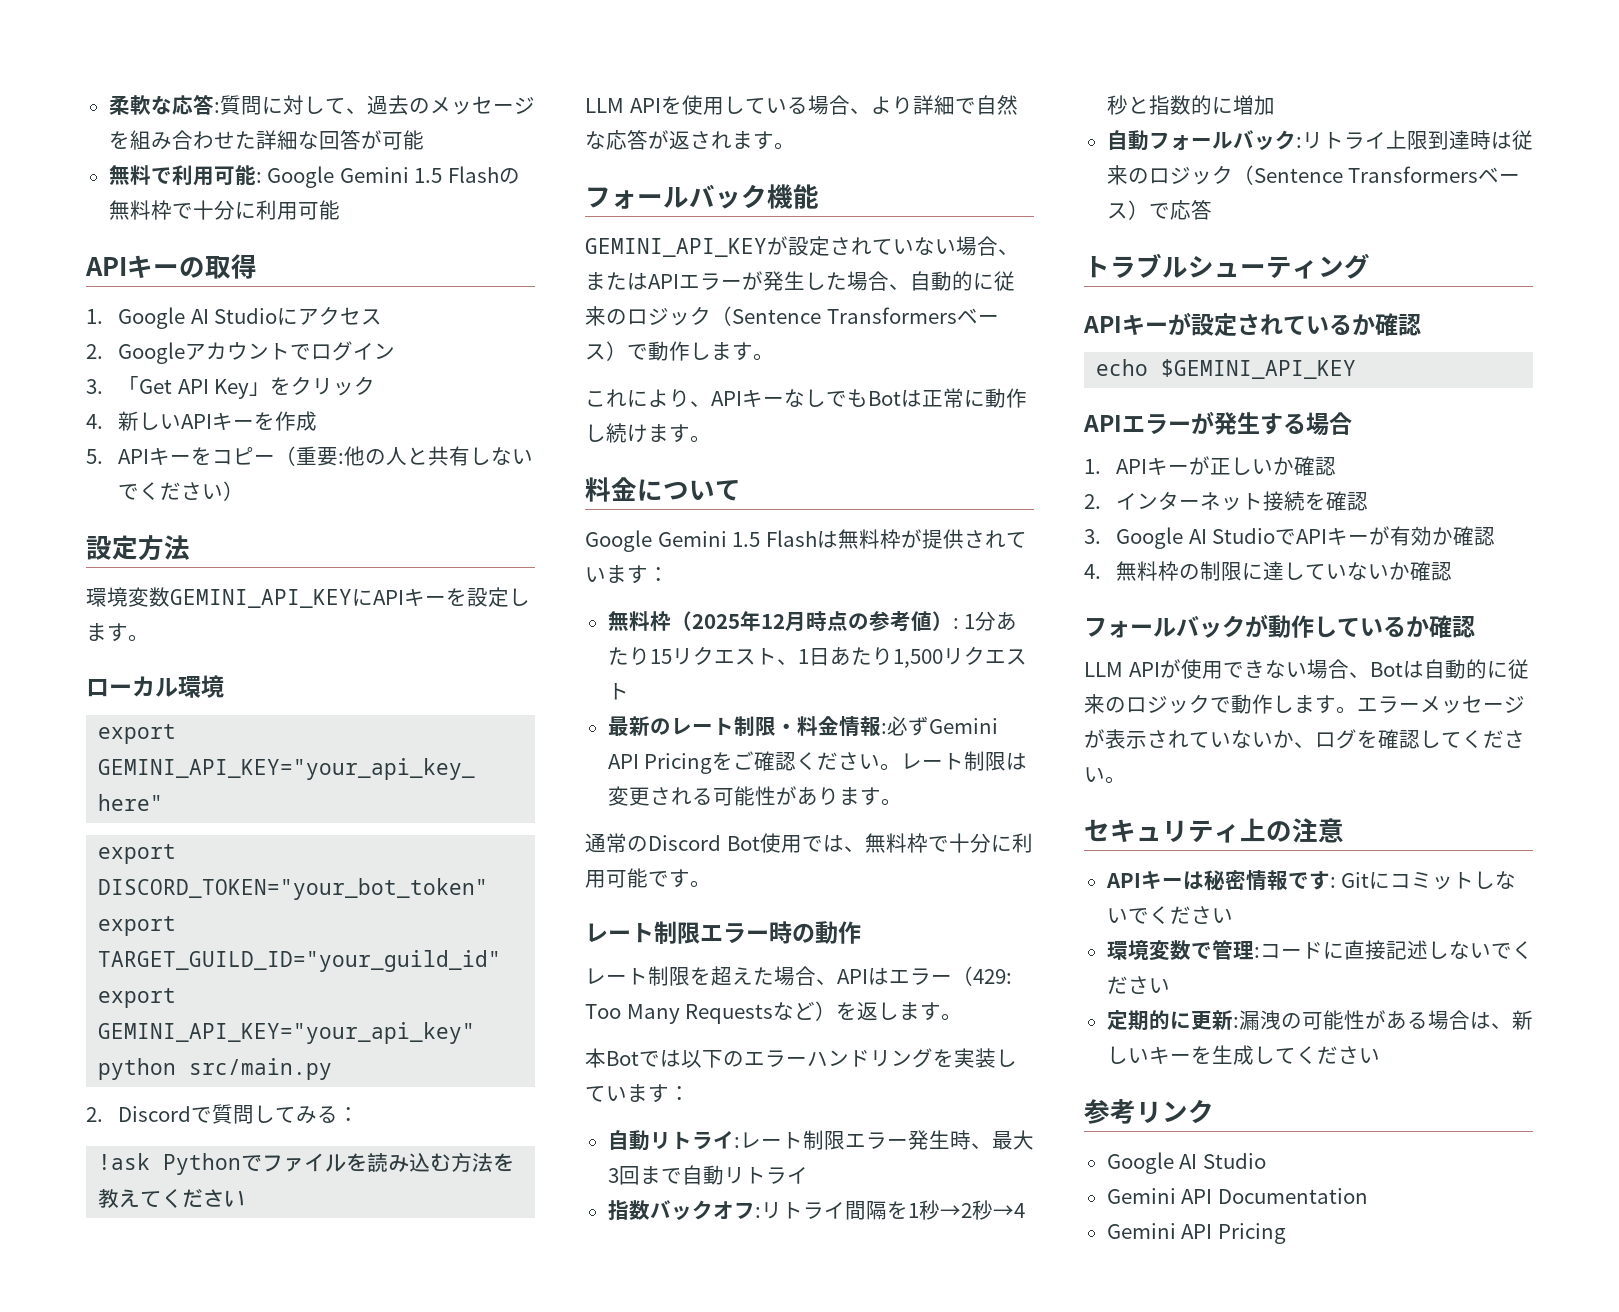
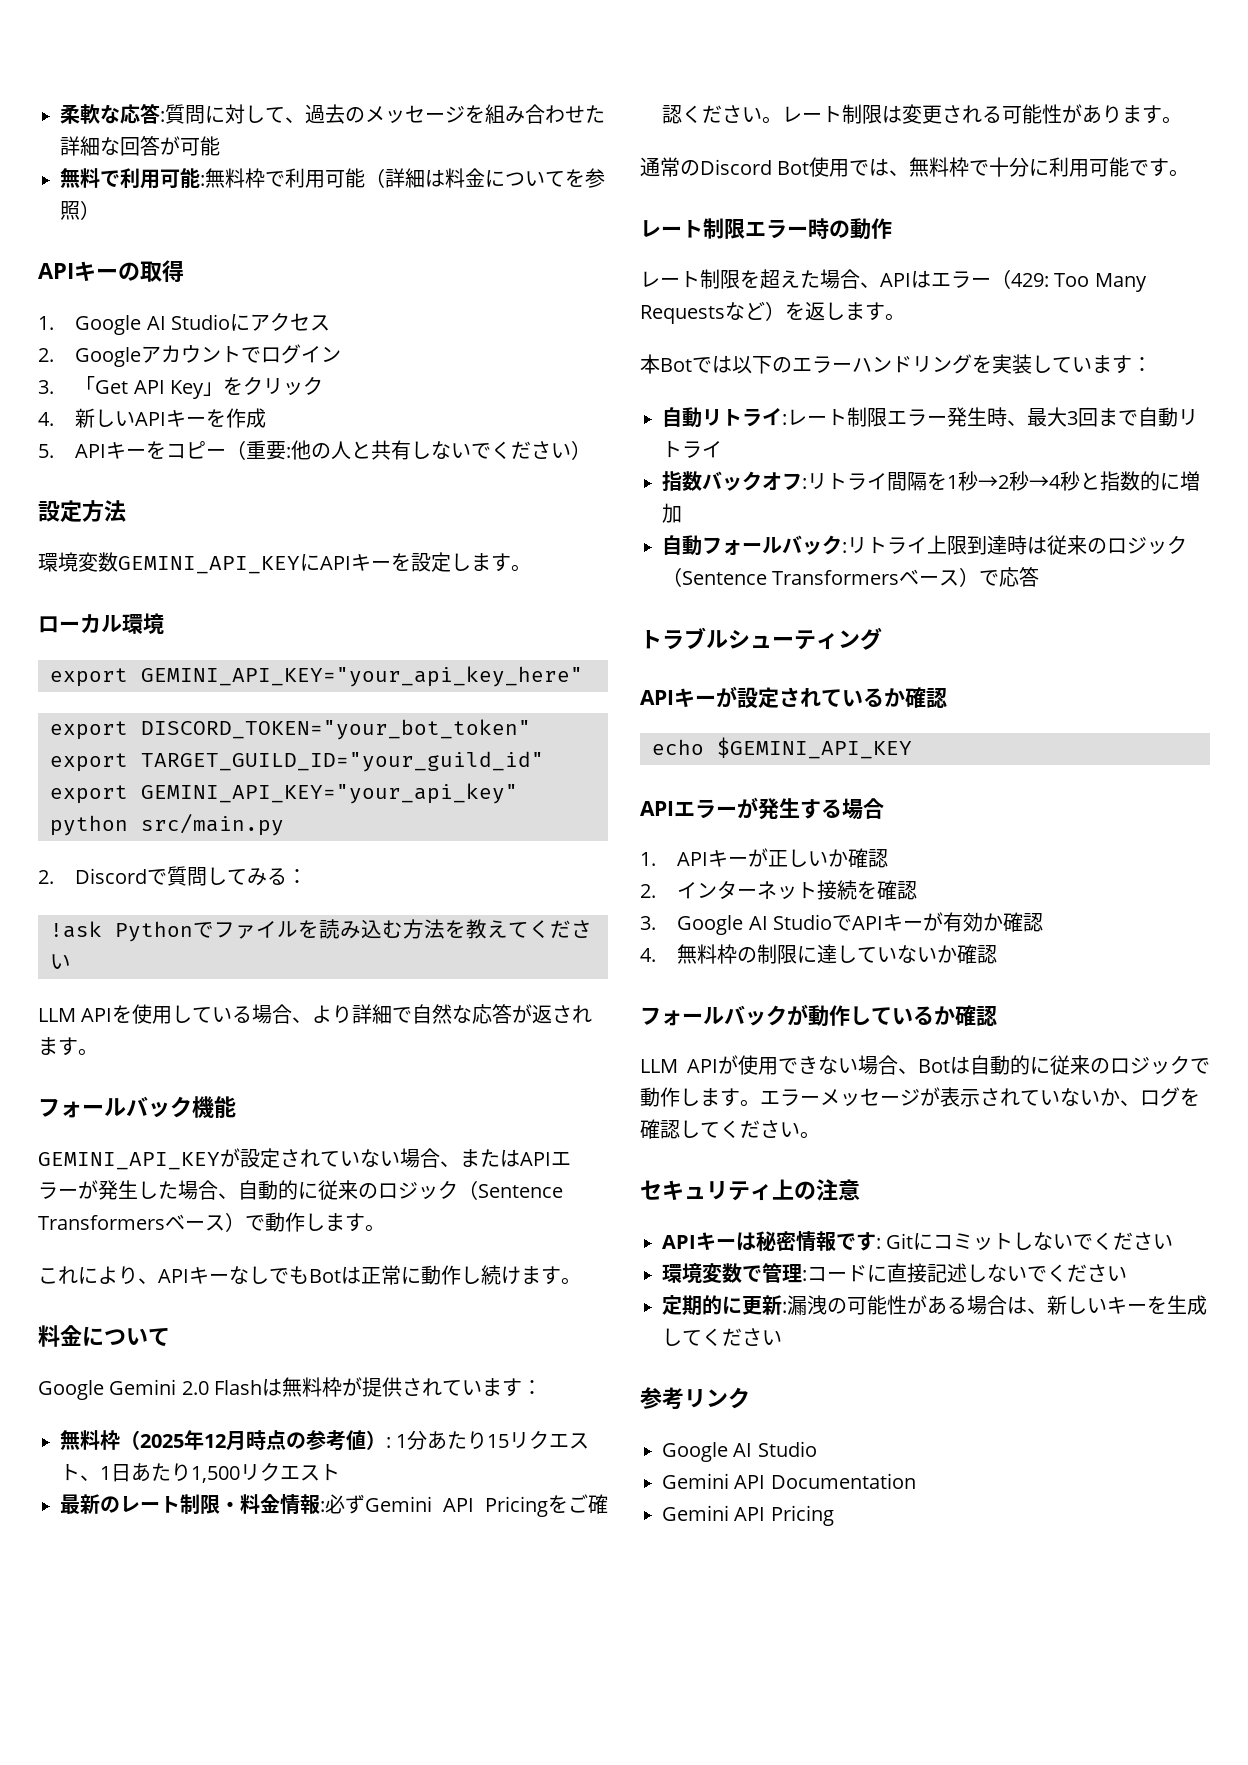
- 無料で利用可能: Google Gemini 1.5 Flashの無料枠で十分に利用可能
+ 無料で利用可能:無料枠で利用可能（詳細は料金についてを参照）
- Google Gemini 1.5 Flashは無料枠が提供されています：
+ Google Gemini 2.0 Flashは無料枠が提供されています：

